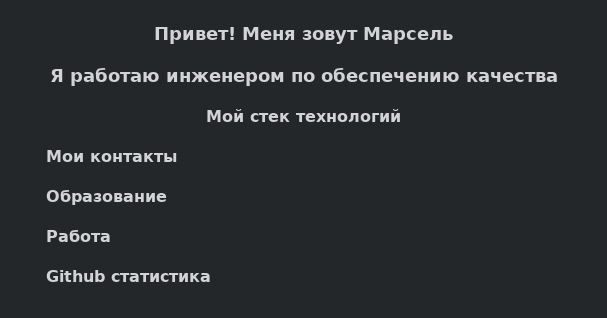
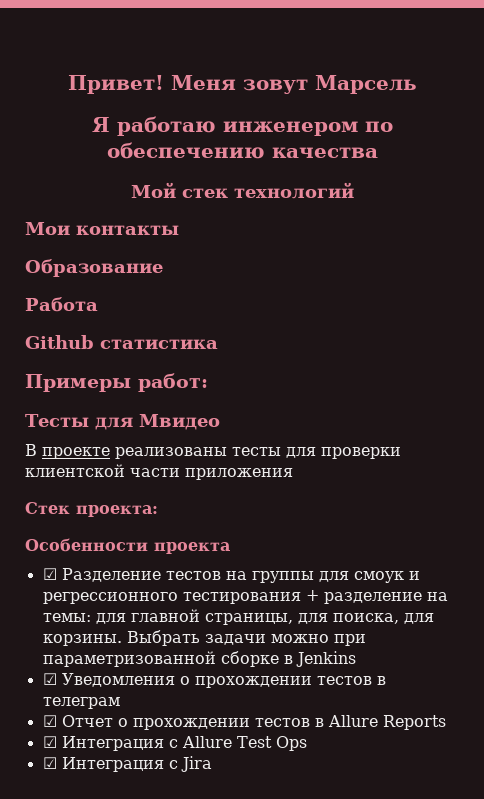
+ Примеры работ:
+ Тесты для Мвидео
+ В проекте реализованы тесты для проверки клиентской части приложения
+ Стек проекта:
+ Особенности проекта
+ ☑ Разделение тестов на группы для смоук и регрессионного тестирования + разделение на темы: для главной страницы, для поиска, для корзины. Выбрать задачи можно при параметризованной сборке в Jenkins
+ ☑ Уведомления о прохождении тестов в телеграм
+ ☑ Отчет о прохождении тестов в Allure Reports
+ ☑ Интеграция с Allure Test Ops
+ ☑ Интеграция с Jira

